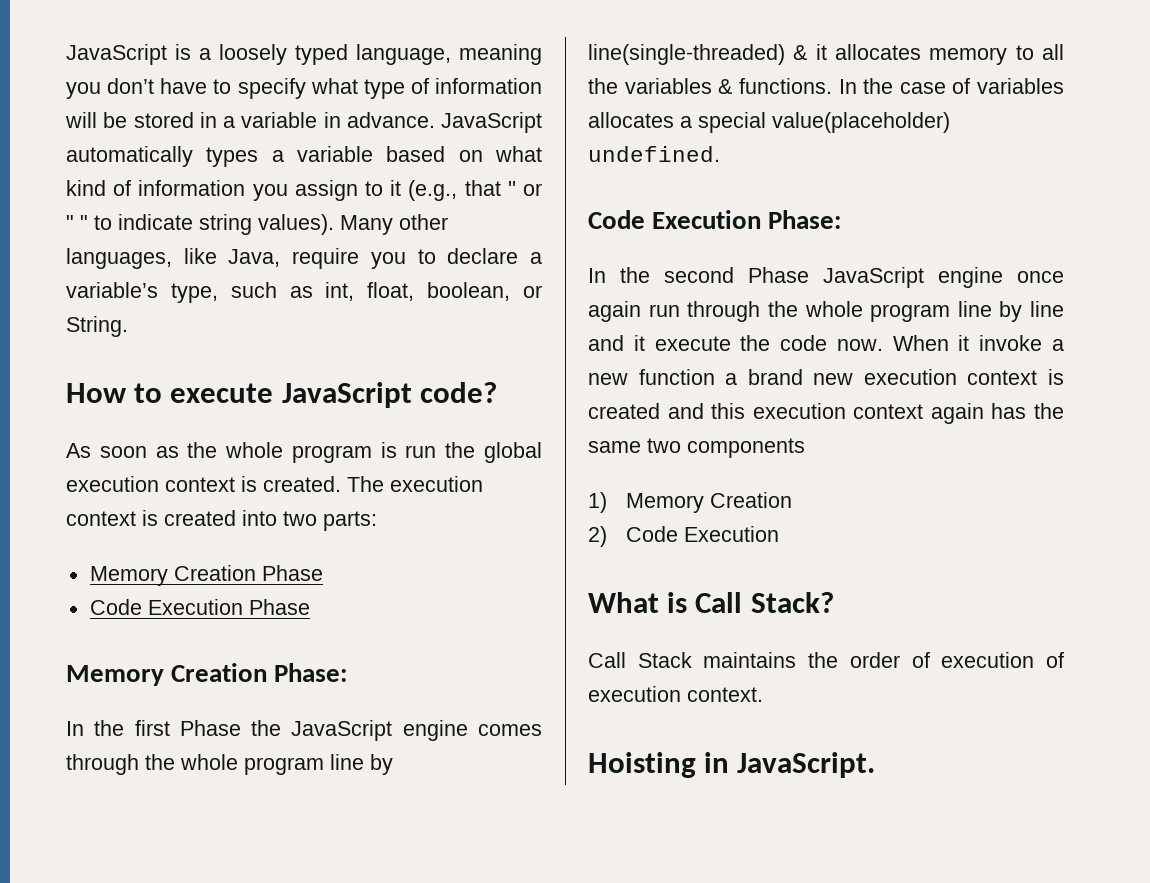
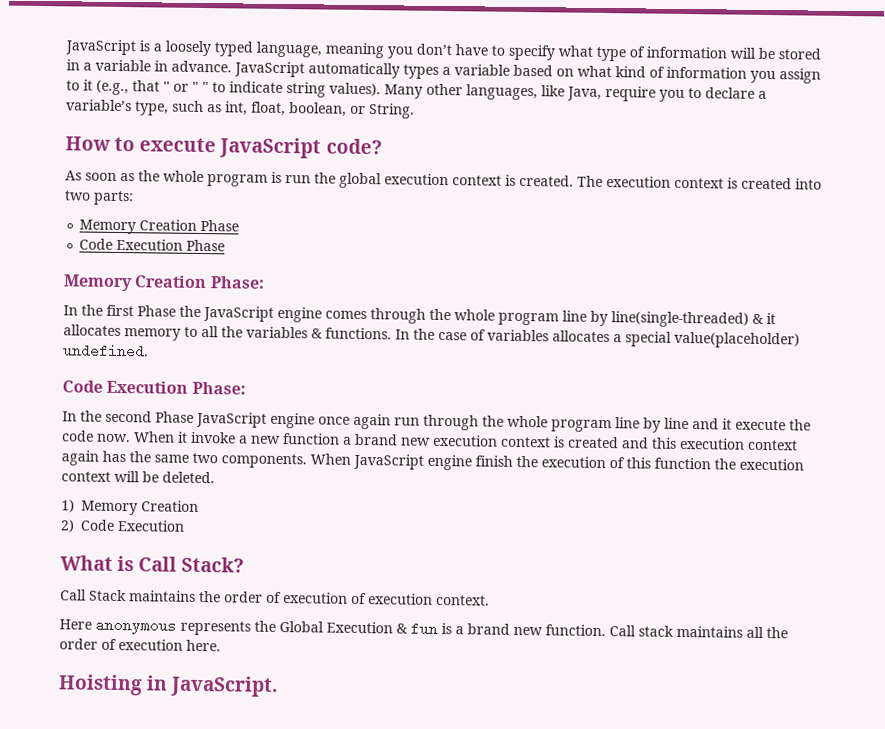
- When it invoke a new function a brand new execution context is created and this execution context again has the same two components
+ When it invoke a new function a brand new execution context is created and this execution context again has the same two components. When JavaScript engine finish the execution of this function the execution context will be deleted.
+ Here anonymous represents the Global Execution & fun is a brand new function. Call stack maintains all the order of execution here.

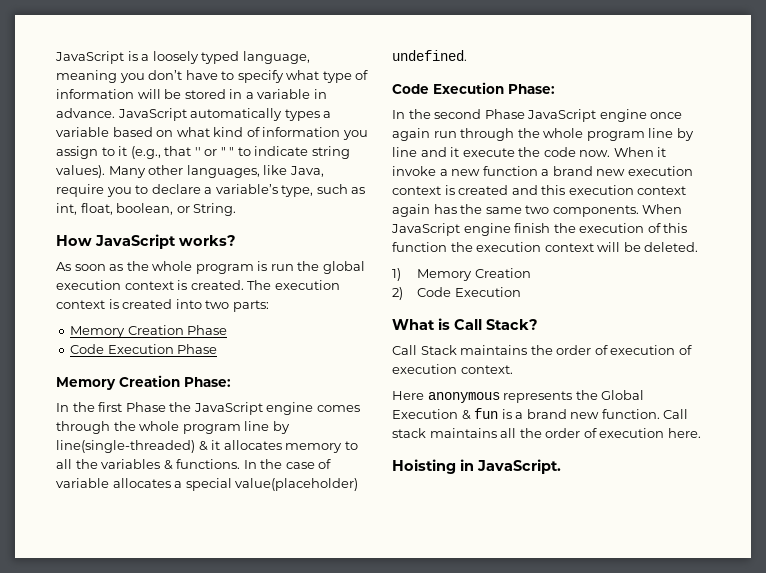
- How to execute JavaScript code?
+ How JavaScript works?
- In the case of variables allocates a special value(placeholder) undefined.
+ In the case of variable allocates a special value(placeholder) undefined.

